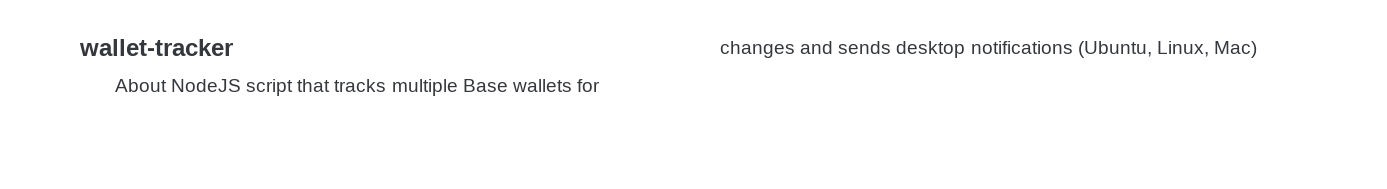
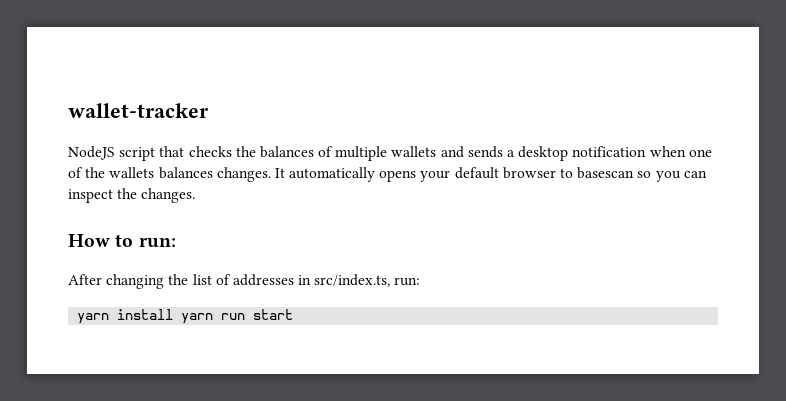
- About NodeJS script that tracks multiple Base wallets for changes and sends desktop notifications (Ubuntu, Linux, Mac)
+ NodeJS script that checks the balances of multiple wallets and sends a desktop notification when one of the wallets balances changes. It automatically opens your default browser to basescan so you can inspect the changes.
+ How to run:
+ After changing the list of addresses in src/index.ts, run:
+ yarn install yarn run start

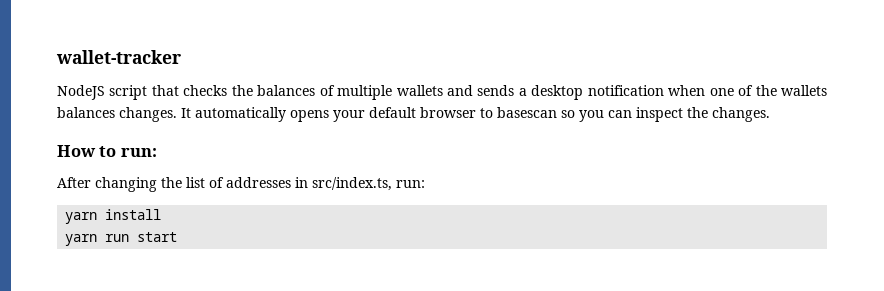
- yarn install yarn run start
+ yarn install
+ yarn run start

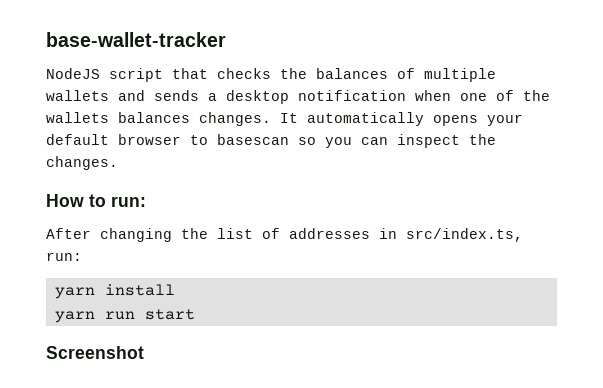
- wallet-tracker
+ base-wallet-tracker
+ Screenshot

